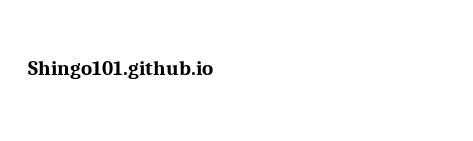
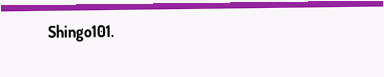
- Shingo101.github.io
+ Shingo101.

